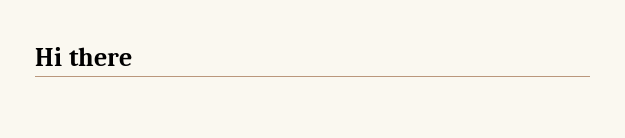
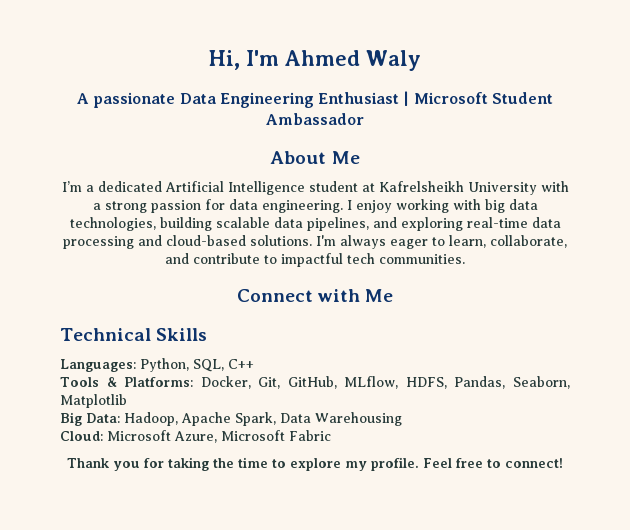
- Hi there
+ Hi, I'm Ahmed Waly
+ A passionate Data Engineering Enthusiast | Microsoft Student Ambassador
+ About Me
+ I’m a dedicated Artificial Intelligence student at Kafrelsheikh University with a strong passion for data engineering. I enjoy working with big data technologies, building scalable data pipelines, and exploring real-time data processing and cloud-based solutions. I'm always eager to learn, collaborate, and contribute to impactful tech communities.
+ Connect with Me
+ Technical Skills
+ Languages: Python, SQL, C++
+ Tools & Platforms: Docker, Git, GitHub, MLflow, HDFS, Pandas, Seaborn, Matplotlib
+ Big Data: Hadoop, Apache Spark, Data Warehousing
+ Cloud: Microsoft Azure, Microsoft Fabric
+ Thank you for taking the time to explore my profile. Feel free to connect!

